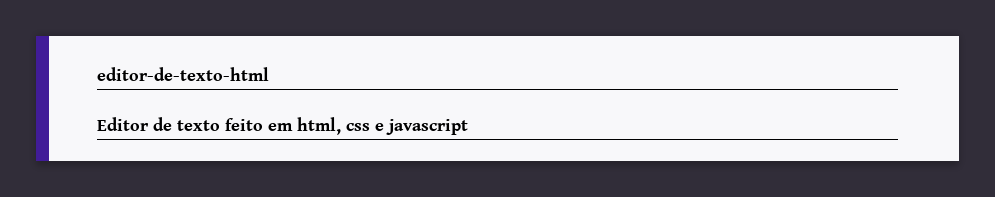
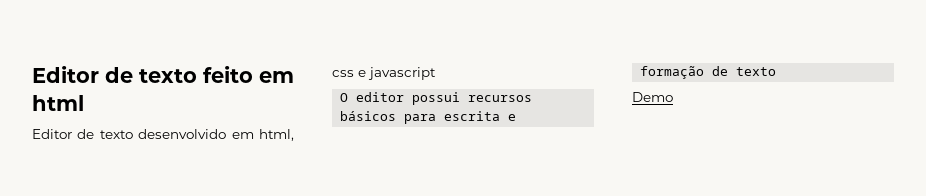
- editor-de-texto-html
- Editor de texto feito em html, css e javascript
+ Editor de texto feito em html
+ Editor de texto desenvolvido em html, css e javascript
+ O editor possui recursos básicos para escrita e formação de texto
+ Demo

